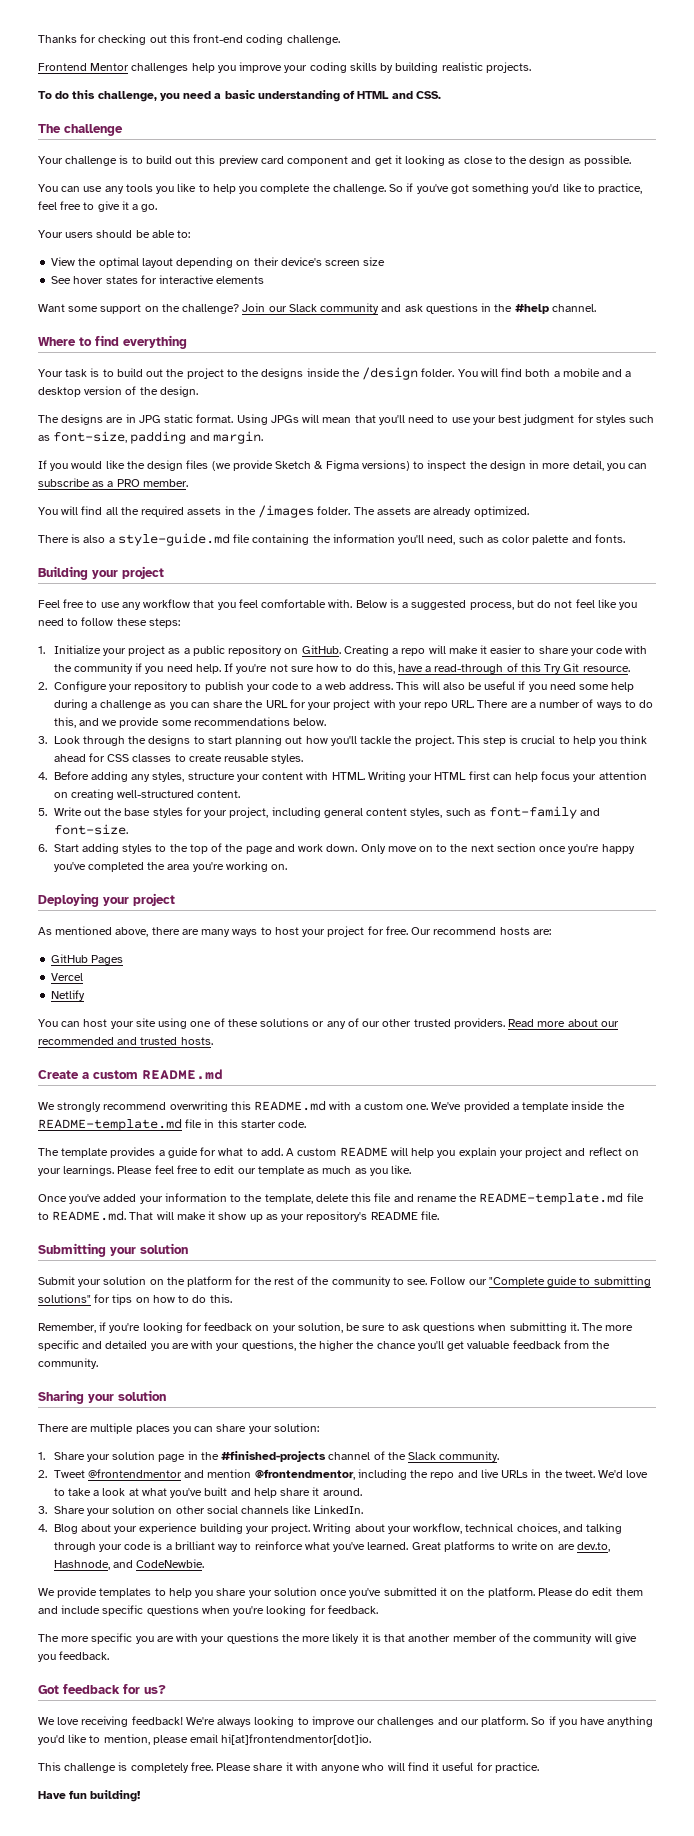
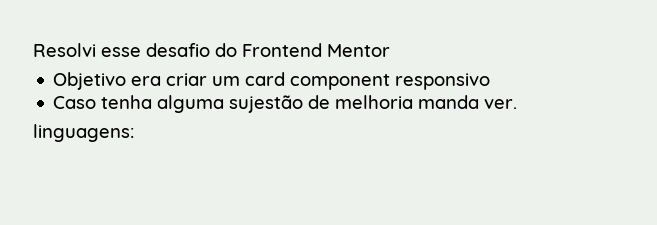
- Thanks for checking out this front-end coding challenge.
- Frontend Mentor challenges help you improve your coding skills by building realistic projects.
- To do this challenge, you need a basic understanding of HTML and CSS.
- The challenge
- Your challenge is to build out this preview card component and get it looking as close to the design as possible.
- You can use any tools you like to help you complete the challenge. So if you've got something you'd like to practice, feel free to give it a go.
- Your users should be able to:
- View the optimal layout depending on their device's screen size
- See hover states for interactive elements
- Want some support on the challenge? Join our Slack community and ask questions in the #help channel.
- Where to find everything
- Your task is to build out the project to the designs inside the /design folder. You will find both a mobile and a desktop version of the design.
- The designs are in JPG static format. Using JPGs will mean that you'll need to use your best judgment for styles such as font-size, padding and margin.
- If you would like the design files (we provide Sketch & Figma versions) to inspect the design in more detail, you can subscribe as a PRO member.
- You will find all the required assets in the /images folder. The assets are already optimized.
- There is also a style-guide.md file containing the information you'll need, such as color palette and fonts.
- Building your project
- Feel free to use any workflow that you feel comfortable with. Below is a suggested process, but do not feel like you need to follow these steps:
- 1. Initialize your project as a public repository on GitHub. Creating a repo will make it easier to share your code with the community if you need help. If you're not sure how to do this, have a read-through of this Try Git resource.
- 2. Configure your repository to publish your code to a web address. This will also be useful if you need some help during a challenge as you can share the URL for your project with your repo URL. There are a number of ways to do this, and we provide some recommendations below.
- 3. Look through the designs to start planning out how you'll tackle the project. This step is crucial to help you think ahead for CSS classes to create reusable styles.
- 4. Before adding any styles, structure your content with HTML. Writing your HTML first can help focus your attention on creating well-structured content.
- 5. Write out the base styles for your project, including general content styles, such as font-family and font-size.
- 6. Start adding styles to the top of the page and work down. Only move on to the next section once you're happy you've completed the area you're working on.
- Deploying your project
- As mentioned above, there are many ways to host your project for free. Our recommend hosts are:
- GitHub Pages
- Vercel
- Netlify
- You can host your site using one of these solutions or any of our other trusted providers. Read more about our recommended and trusted hosts.
- Create a custom README.md
- We strongly recommend overwriting this README.md with a custom one. We've provided a template inside the README-template.md file in this starter code.
- The template provides a guide for what to add. A custom README will help you explain your project and reflect on your learnings. Please feel free to edit our template as much as you like.
- Once you've added your information to the template, delete this file and rename the README-template.md file to README.md. That will make it show up as your repository's README file.
- Submitting your solution
- Submit your solution on the platform for the rest of the community to see. Follow our "Complete guide to submitting solutions" for tips on how to do this.
- Remember, if you're looking for feedback on your solution, be sure to ask questions when submitting it. The more specific and detailed you are with your questions, the higher the chance you'll get valuable feedback from the community.
- Sharing your solution
- There are multiple places you can share your solution:
- 1. Share your solution page in the #finished-projects channel of the Slack community.
- 2. Tweet @frontendmentor and mention @frontendmentor, including the repo and live URLs in the tweet. We'd love to take a look at what you've built and help share it around.
- 3. Share your solution on other social channels like LinkedIn.
- 4. Blog about your experience building your project. Writing about your workflow, technical choices, and talking through your code is a brilliant way to reinforce what you've learned. Great platforms to write on are dev.to, Hashnode, and CodeNewbie.
- We provide templates to help you share your solution once you've submitted it on the platform. Please do edit them and include specific questions when you're looking for feedback.
- The more specific you are with your questions the more likely it is that another member of the community will give you feedback.
- Got feedback for us?
- We love receiving feedback! We're always looking to improve our challenges and our platform. So if you have anything you'd like to mention, please email hi[at]frontendmentor[dot]io.
- This challenge is completely free. Please share it with anyone who will find it useful for practice.
- Have fun building!
+ Resolvi esse desafio do Frontend Mentor
+ Objetivo era criar um card component responsivo
+ Caso tenha alguma sujestão de melhoria manda ver.
+ linguagens:

